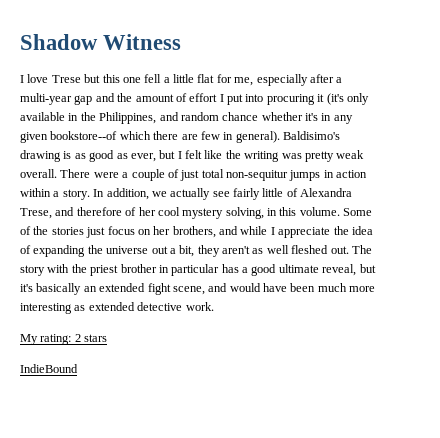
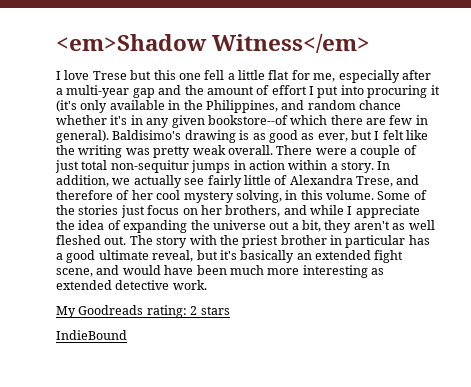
- Shadow Witness
+ <em>Shadow Witness</em>
- My rating: 2 stars
+ My Goodreads rating: 2 stars

